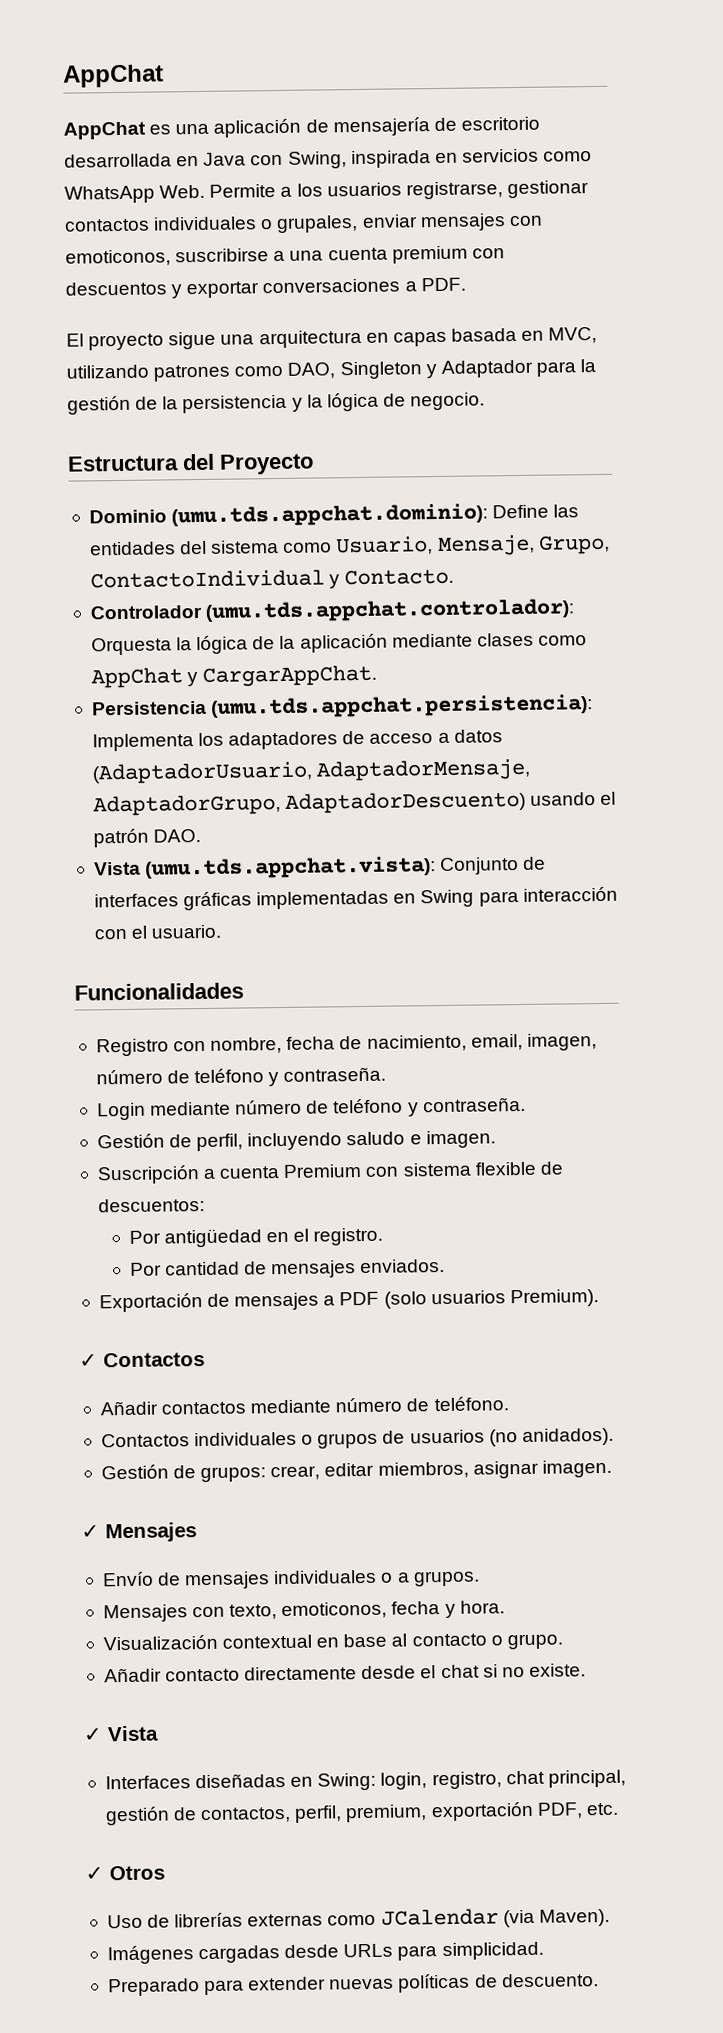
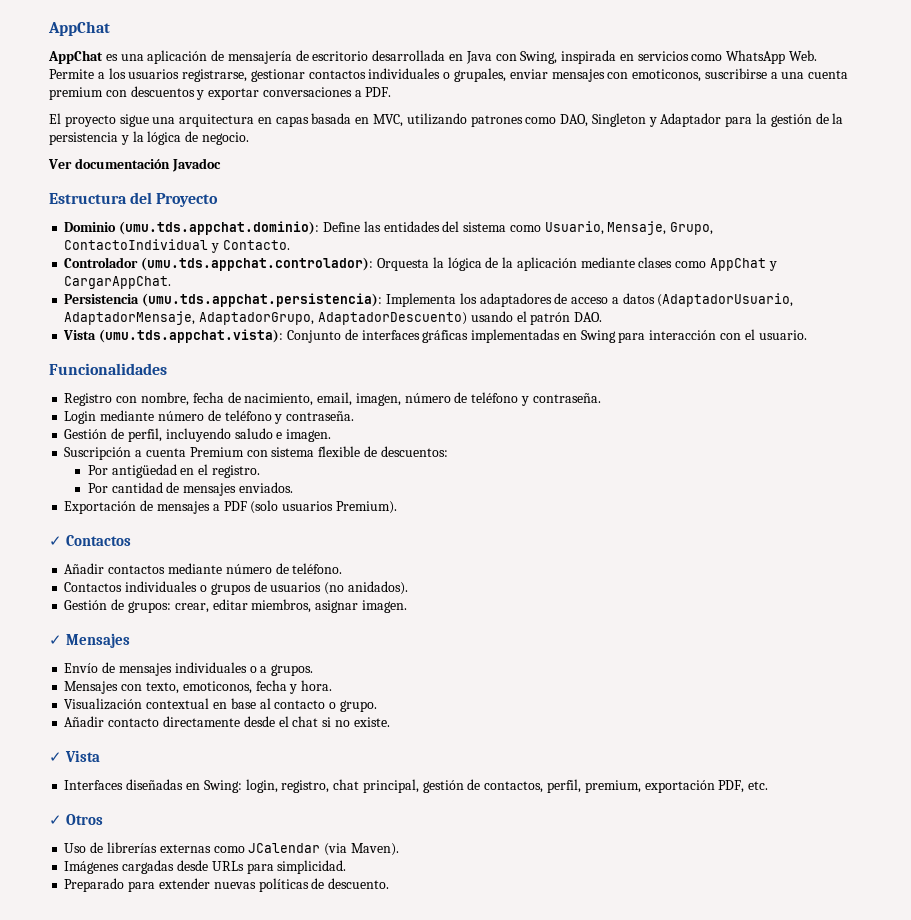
+ Ver documentación Javadoc

